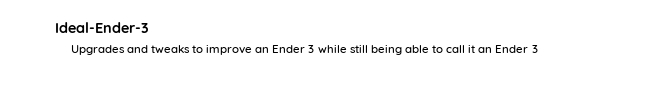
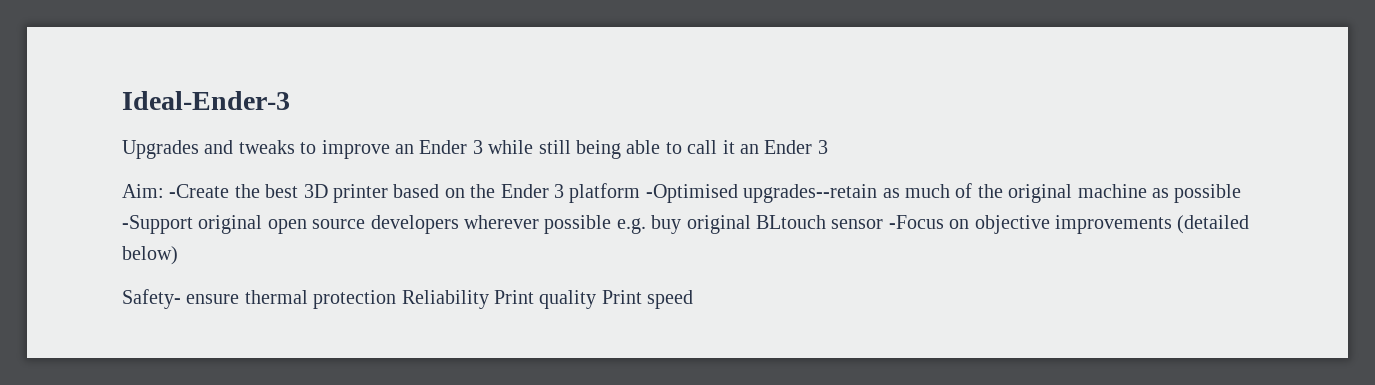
+ Aim: -Create the best 3D printer based on the Ender 3 platform -Optimised upgrades--retain as much of the original machine as possible -Support original open source developers wherever possible e.g. buy original BLtouch sensor -Focus on objective improvements (detailed below)
+ Safety- ensure thermal protection Reliability Print quality Print speed

